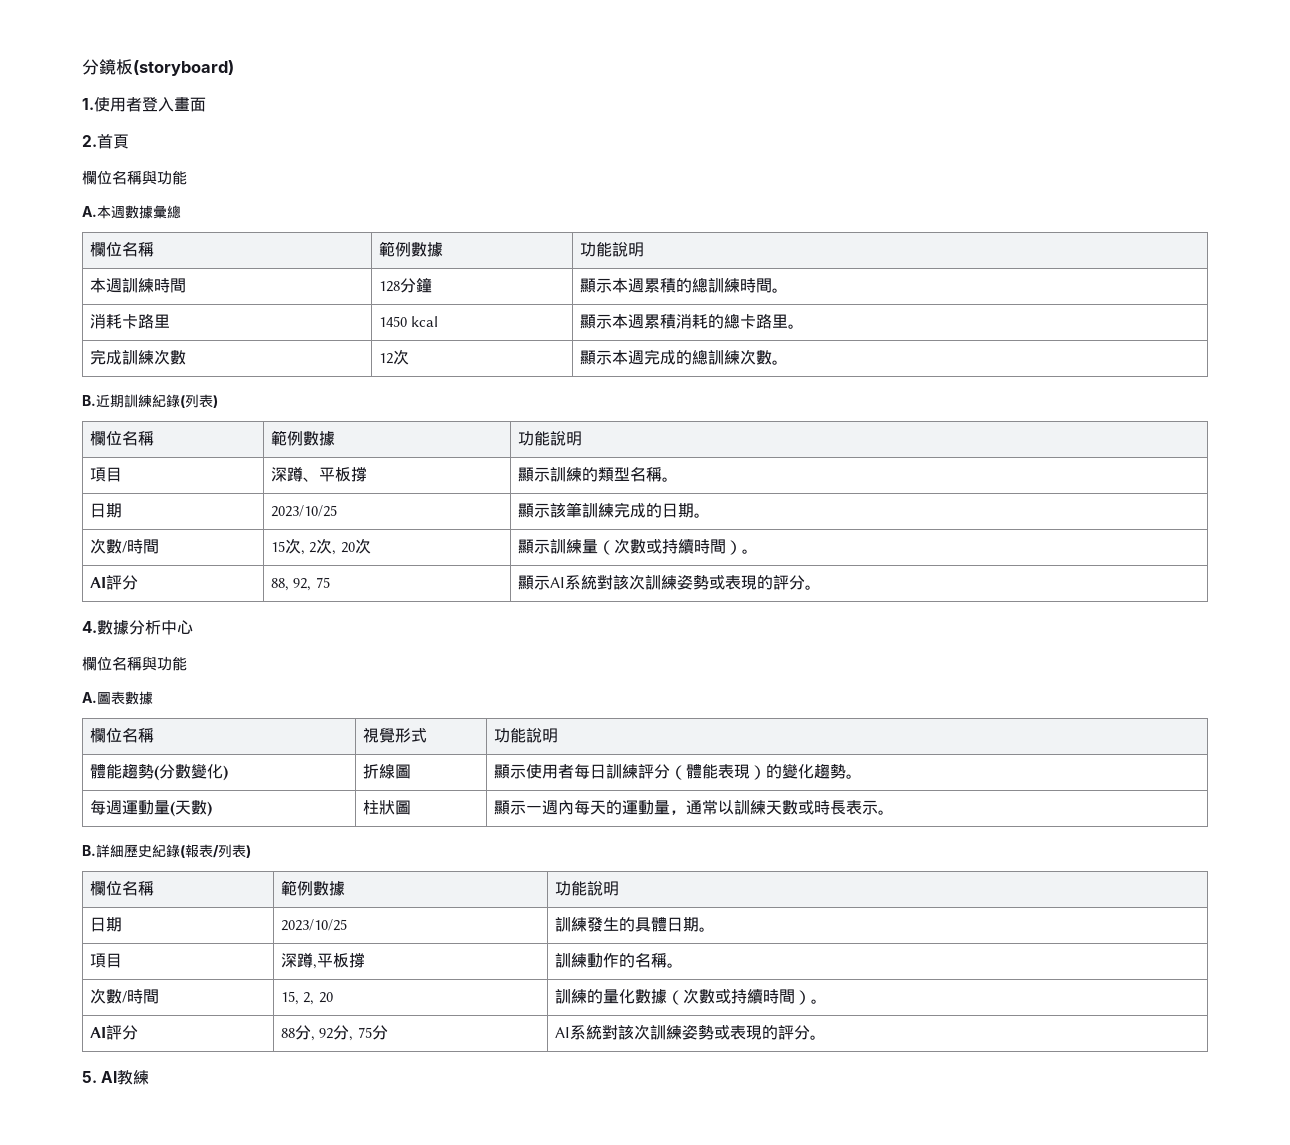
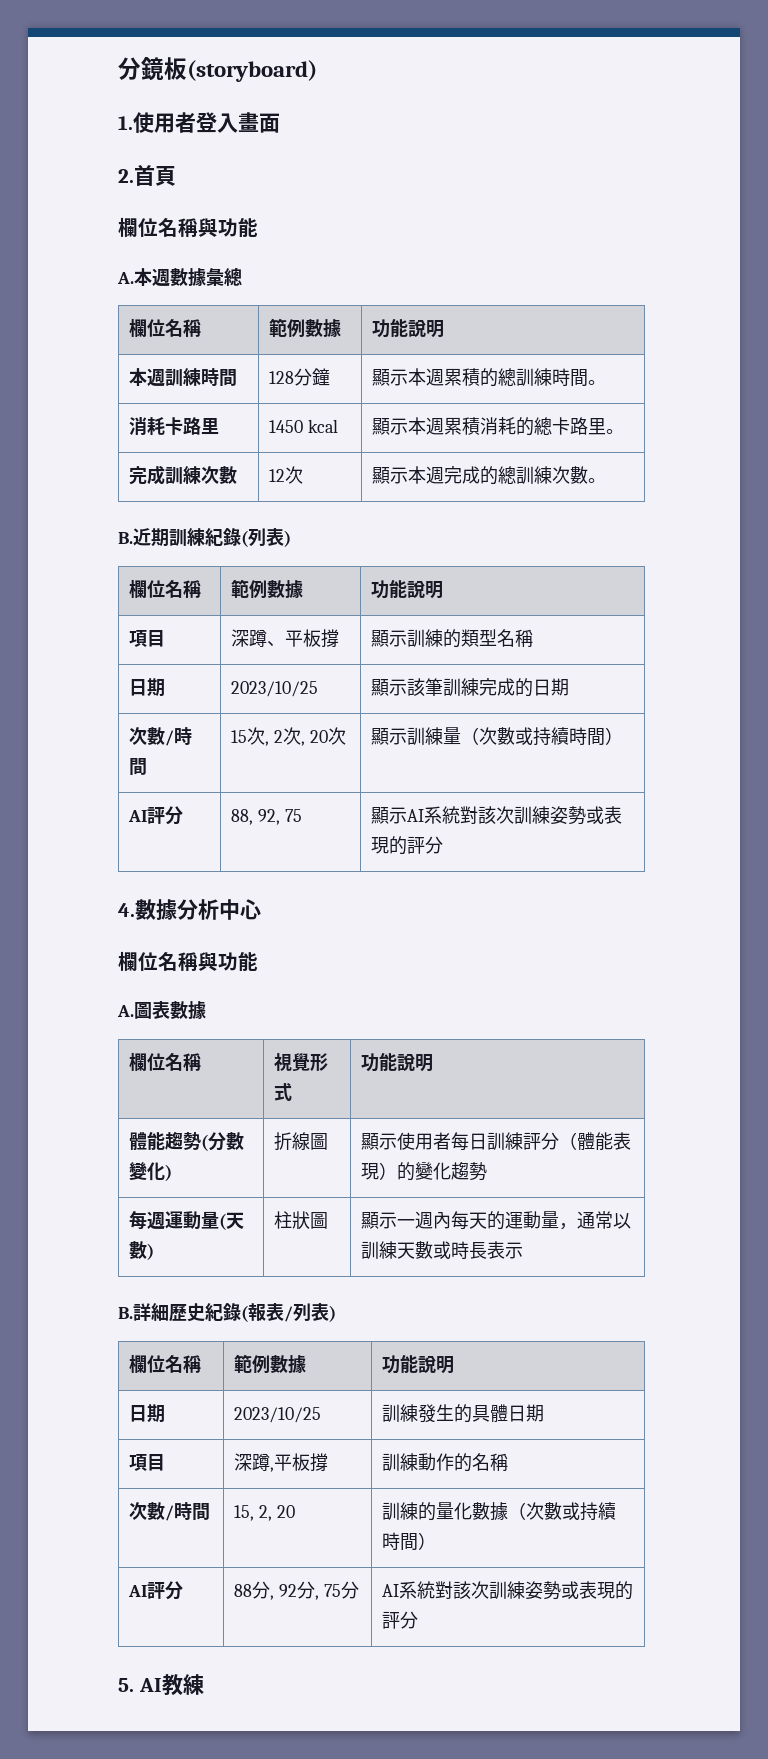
- 項目 | 深蹲、平板撐 | 顯示訓練的類型名稱。
+ 項目 | 深蹲、平板撐 | 顯示訓練的類型名稱
- 日期 | 2023/10/25 | 顯示該筆訓練完成的日期。
+ 日期 | 2023/10/25 | 顯示該筆訓練完成的日期
- 次數/時間 | 15次, 2次, 20次 | 顯示訓練量（次數或持續時間）。
+ 次數/時間 | 15次, 2次, 20次 | 顯示訓練量（次數或持續時間）
- AI評分 | 88, 92, 75 | 顯示AI系統對該次訓練姿勢或表現的評分。
+ AI評分 | 88, 92, 75 | 顯示AI系統對該次訓練姿勢或表現的評分
- 體能趨勢(分數變化) | 折線圖 | 顯示使用者每日訓練評分（體能表現）的變化趨勢。
+ 體能趨勢(分數變化) | 折線圖 | 顯示使用者每日訓練評分（體能表現）的變化趨勢
- 每週運動量(天數) | 柱狀圖 | 顯示一週內每天的運動量，通常以訓練天數或時長表示。
+ 每週運動量(天數) | 柱狀圖 | 顯示一週內每天的運動量，通常以訓練天數或時長表示
- 日期 | 2023/10/25 | 訓練發生的具體日期。
+ 日期 | 2023/10/25 | 訓練發生的具體日期
- 項目 | 深蹲,平板撐 | 訓練動作的名稱。
+ 項目 | 深蹲,平板撐 | 訓練動作的名稱
- 次數/時間 | 15, 2, 20 | 訓練的量化數據（次數或持續時間）。
+ 次數/時間 | 15, 2, 20 | 訓練的量化數據（次數或持續時間）
- AI評分 | 88分, 92分, 75分 | AI系統對該次訓練姿勢或表現的評分。
+ AI評分 | 88分, 92分, 75分 | AI系統對該次訓練姿勢或表現的評分

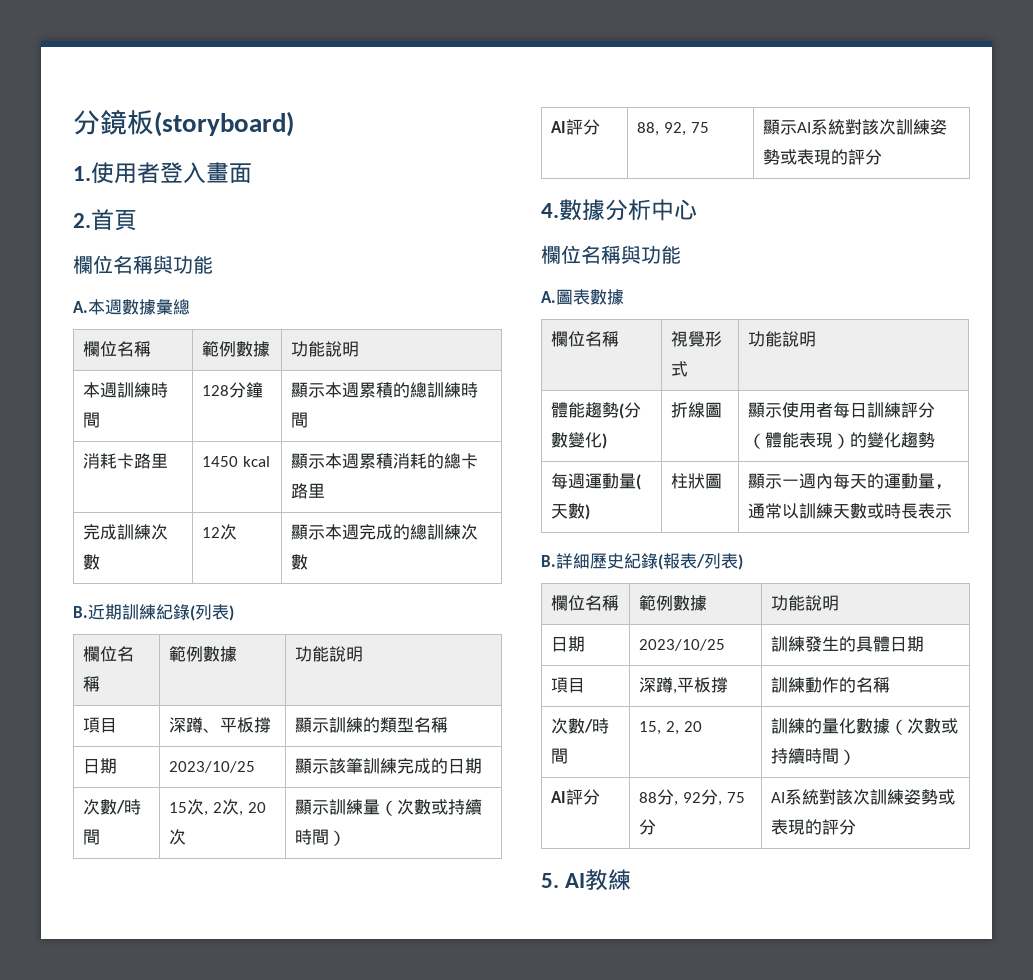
- 本週訓練時間 | 128分鐘 | 顯示本週累積的總訓練時間。
+ 本週訓練時間 | 128分鐘 | 顯示本週累積的總訓練時間
- 消耗卡路里 | 1450 kcal | 顯示本週累積消耗的總卡路里。
+ 消耗卡路里 | 1450 kcal | 顯示本週累積消耗的總卡路里
- 完成訓練次數 | 12次 | 顯示本週完成的總訓練次數。
+ 完成訓練次數 | 12次 | 顯示本週完成的總訓練次數

